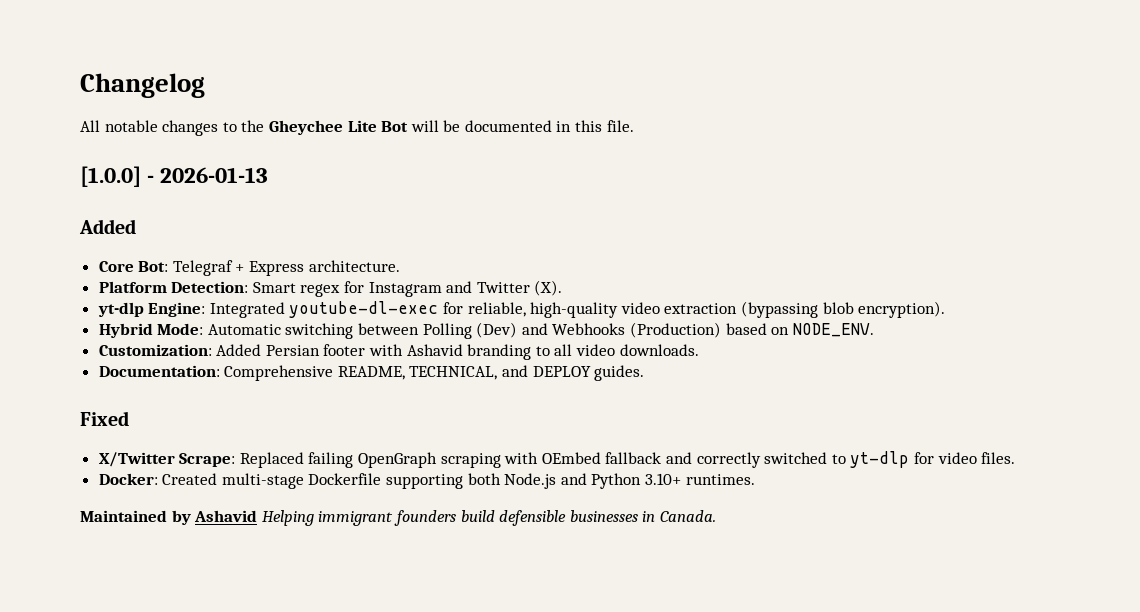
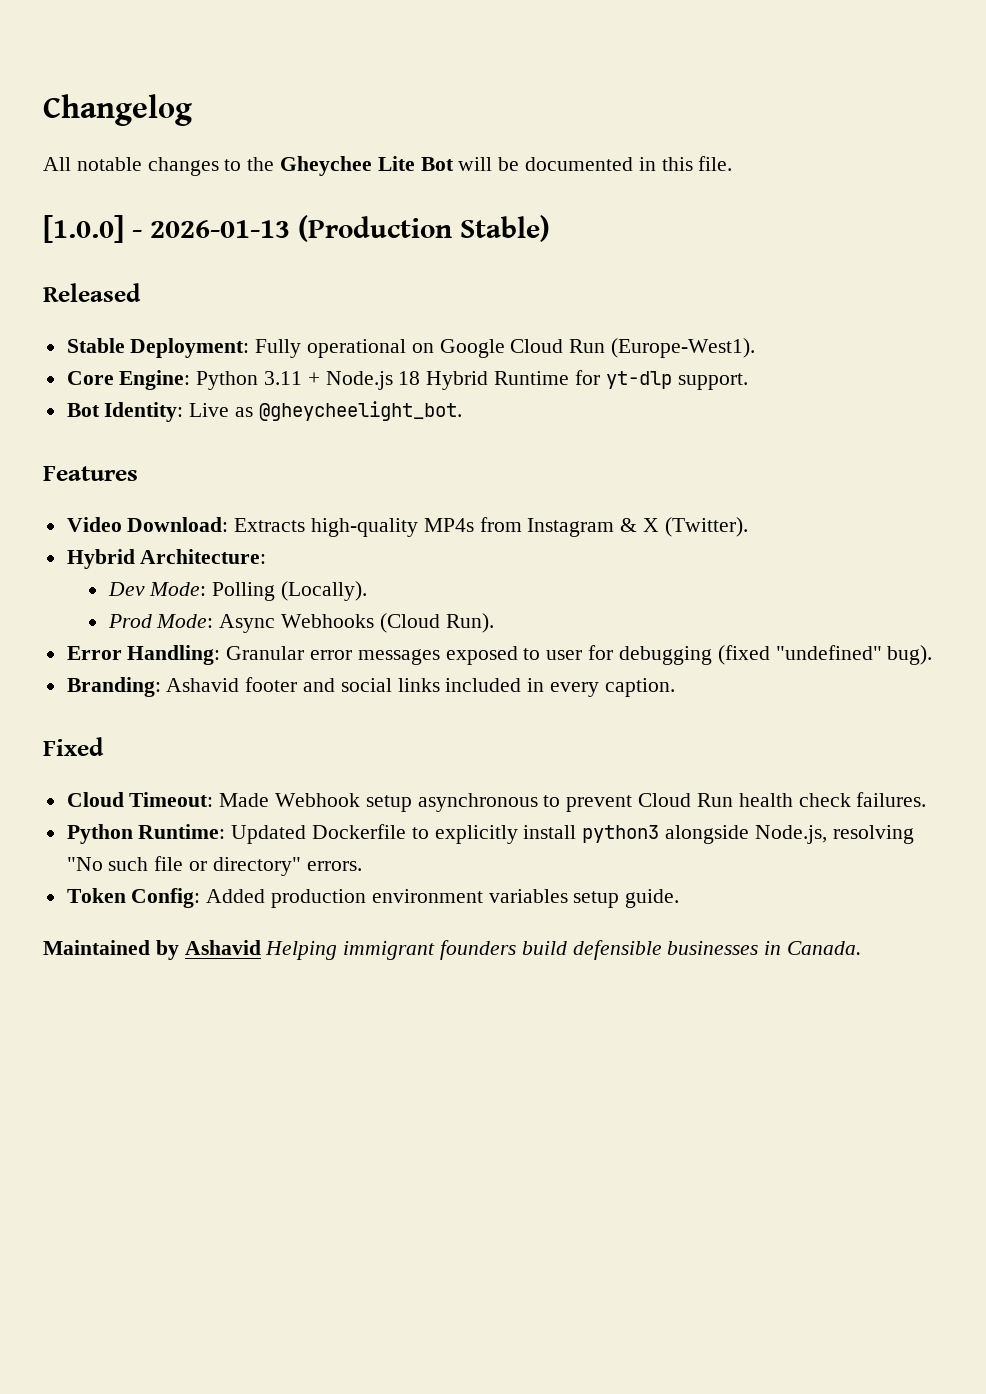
- [1.0.0] - 2026-01-13
- Added
- Core Bot: Telegraf + Express architecture.
- Platform Detection: Smart regex for Instagram and Twitter (X).
- yt-dlp Engine: Integrated youtube-dl-exec for reliable, high-quality video extraction (bypassing blob encryption).
- Hybrid Mode: Automatic switching between Polling (Dev) and Webhooks (Production) based on NODE_ENV.
- Customization: Added Persian footer with Ashavid branding to all video downloads.
- Documentation: Comprehensive README, TECHNICAL, and DEPLOY guides.
+ [1.0.0] - 2026-01-13 (Production Stable)
+ Released
+ Stable Deployment: Fully operational on Google Cloud Run (Europe-West1).
+ Core Engine: Python 3.11 + Node.js 18 Hybrid Runtime for yt-dlp support.
+ Bot Identity: Live as @gheycheelight_bot.
+ Features
+ Video Download: Extracts high-quality MP4s from Instagram & X (Twitter).
+ Hybrid Architecture:
+ Dev Mode: Polling (Locally).
+ Prod Mode: Async Webhooks (Cloud Run).
+ Error Handling: Granular error messages exposed to user for debugging (fixed "undefined" bug).
+ Branding: Ashavid footer and social links included in every caption.
  Fixed
- X/Twitter Scrape: Replaced failing OpenGraph scraping with OEmbed fallback and correctly switched to yt-dlp for video files.
- Docker: Created multi-stage Dockerfile supporting both Node.js and Python 3.10+ runtimes.
+ Cloud Timeout: Made Webhook setup asynchronous to prevent Cloud Run health check failures.
+ Python Runtime: Updated Dockerfile to explicitly install python3 alongside Node.js, resolving "No such file or directory" errors.
+ Token Config: Added production environment variables setup guide.

